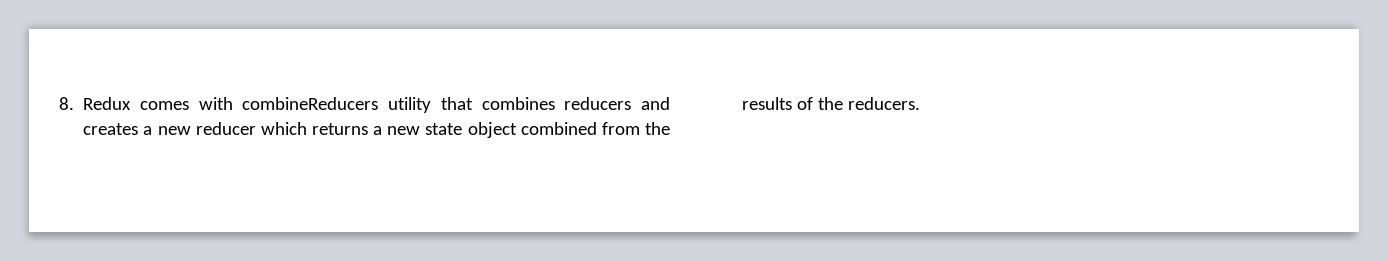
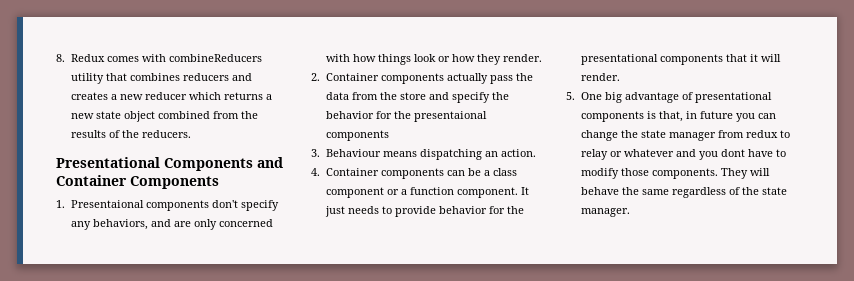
+ Presentational Components and Container Components
+ 1. Presentaional components don't specify any behaviors, and are only concerned with how things look or how they render.
+ 2. Container components actually pass the data from the store and specify the behavior for the presentaional components
+ 3. Behaviour means dispatching an action.
+ 4. Container components can be a class component or a function component. It just needs to provide behavior for the presentational components that it will render.
+ 5. One big advantage of presentational components is that, in future you can change the state manager from redux to relay or whatever and you dont have to modify those components. They will behave the same regardless of the state manager.

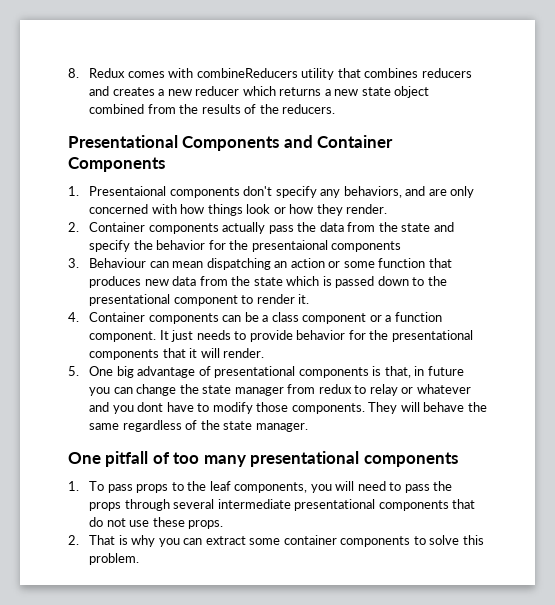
- 2. Container components actually pass the data from the store and specify the behavior for the presentaional components
+ 2. Container components actually pass the data from the state and specify the behavior for the presentaional components
- 3. Behaviour means dispatching an action.
+ 3. Behaviour can mean dispatching an action or some function that produces new data from the state which is passed down to the presentational component to render it.
+ One pitfall of too many presentational components
+ 1. To pass props to the leaf components, you will need to pass the props through several intermediate presentational components that do not use these props.
+ 2. That is why you can extract some container components to solve this problem.

